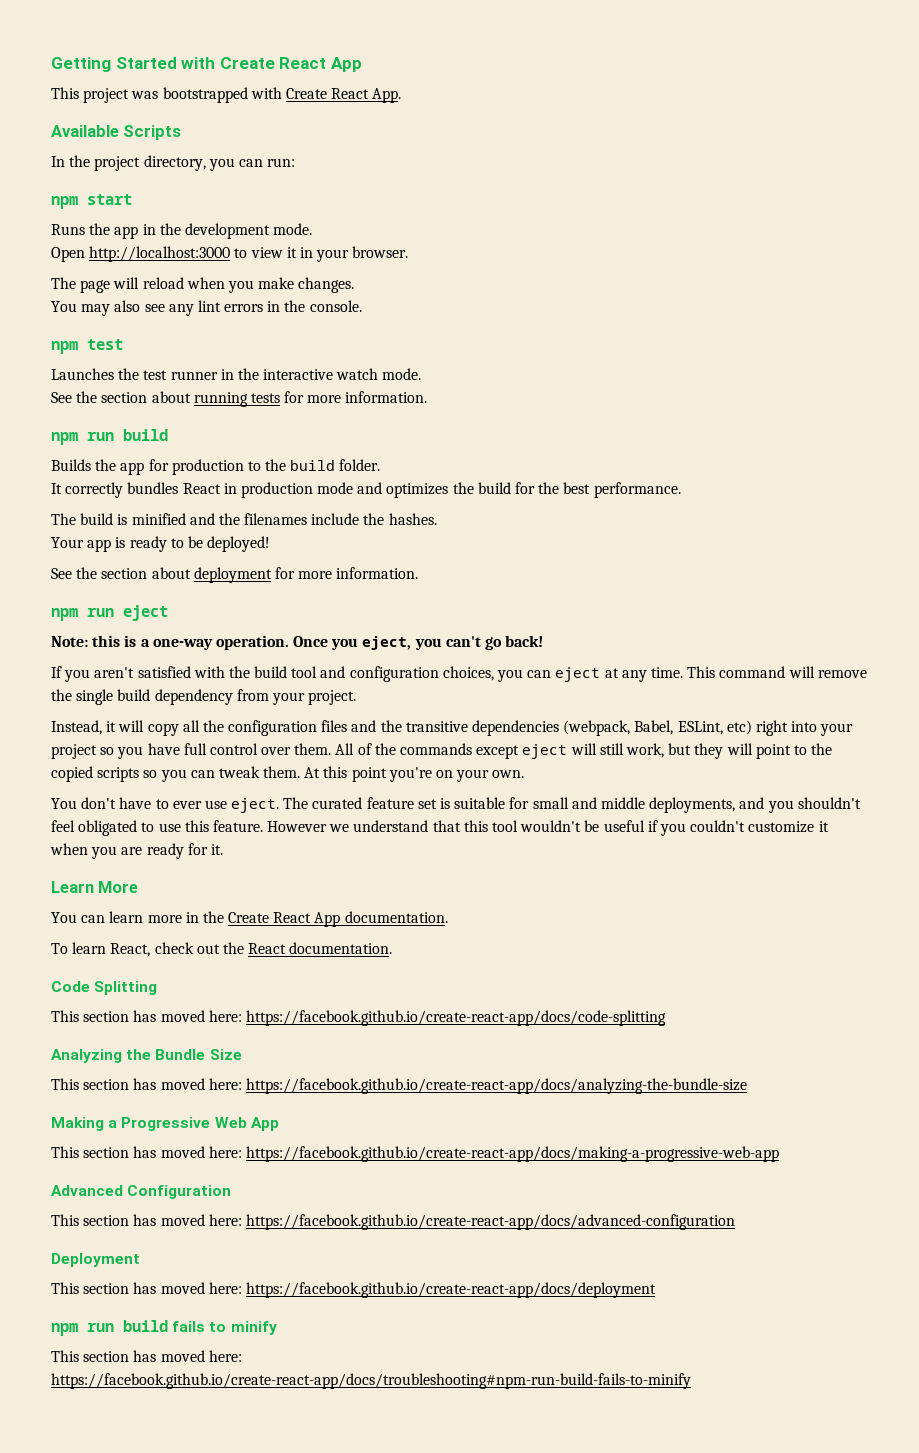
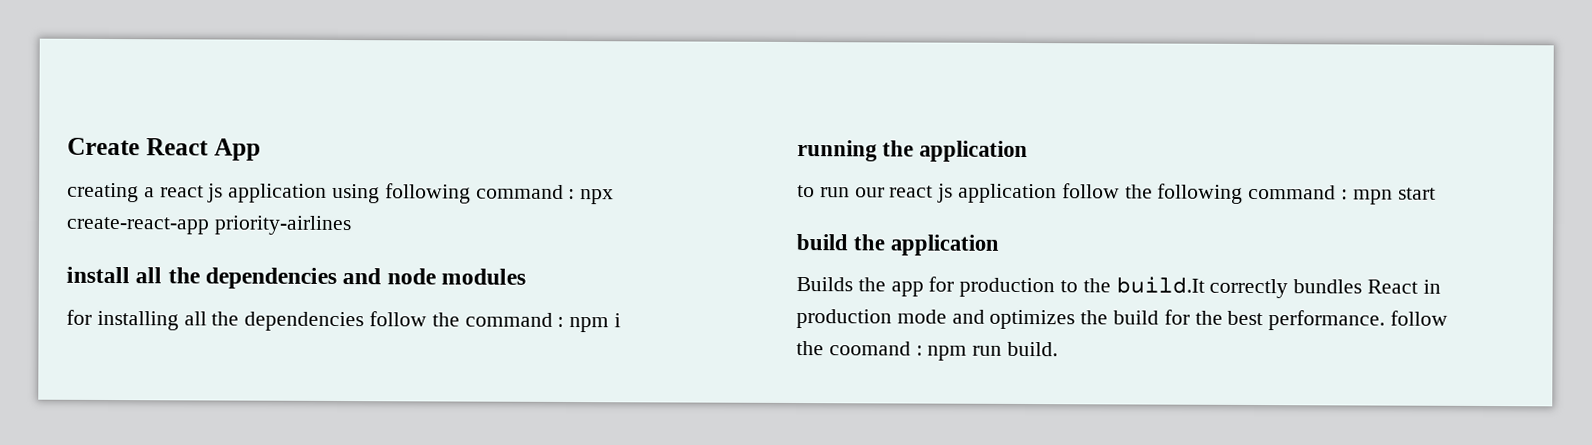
- Getting Started with Create React App
+ Create React App
- This project was bootstrapped with Create React App.
- Available Scripts
- In the project directory, you can run:
- npm start
- Runs the app in the development mode.
- Open http://localhost:3000 to view it in your browser.
- The page will reload when you make changes.
- You may also see any lint errors in the console.
- npm test
- Launches the test runner in the interactive watch mode.
- See the section about running tests for more information.
- npm run build
+ creating a react js application using following command : npx create-react-app priority-airlines
+ install all the dependencies and node modules
+ for installing all the dependencies follow the command : npm i
+ running the application
+ to run our react js application follow the following command : mpn start
+ build the application
- Builds the app for production to the build folder.
- It correctly bundles React in production mode and optimizes the build for the best performance.
- The build is minified and the filenames include the hashes.
- Your app is ready to be deployed!
- See the section about deployment for more information.
- npm run eject
- Note: this is a one-way operation. Once you eject, you can't go back!
- If you aren't satisfied with the build tool and configuration choices, you can eject at any time. This command will remove the single build dependency from your project.
- Instead, it will copy all the configuration files and the transitive dependencies (webpack, Babel, ESLint, etc) right into your project so you have full control over them. All of the commands except eject will still work, but they will point to the copied scripts so you can tweak them. At this point you're on your own.
- You don't have to ever use eject. The curated feature set is suitable for small and middle deployments, and you shouldn't feel obligated to use this feature. However we understand that this tool wouldn't be useful if you couldn't customize it when you are ready for it.
- Learn More
- You can learn more in the Create React App documentation.
- To learn React, check out the React documentation.
- Code Splitting
- This section has moved here: https://facebook.github.io/create-react-app/docs/code-splitting
- Analyzing the Bundle Size
- This section has moved here: https://facebook.github.io/create-react-app/docs/analyzing-the-bundle-size
- Making a Progressive Web App
- This section has moved here: https://facebook.github.io/create-react-app/docs/making-a-progressive-web-app
- Advanced Configuration
- This section has moved here: https://facebook.github.io/create-react-app/docs/advanced-configuration
- Deployment
- This section has moved here: https://facebook.github.io/create-react-app/docs/deployment
- npm run build fails to minify
- This section has moved here: https://facebook.github.io/create-react-app/docs/troubleshooting#npm-run-build-fails-to-minify
+ Builds the app for production to the build.It correctly bundles React in production mode and optimizes the build for the best performance. follow the coomand : npm run build.

